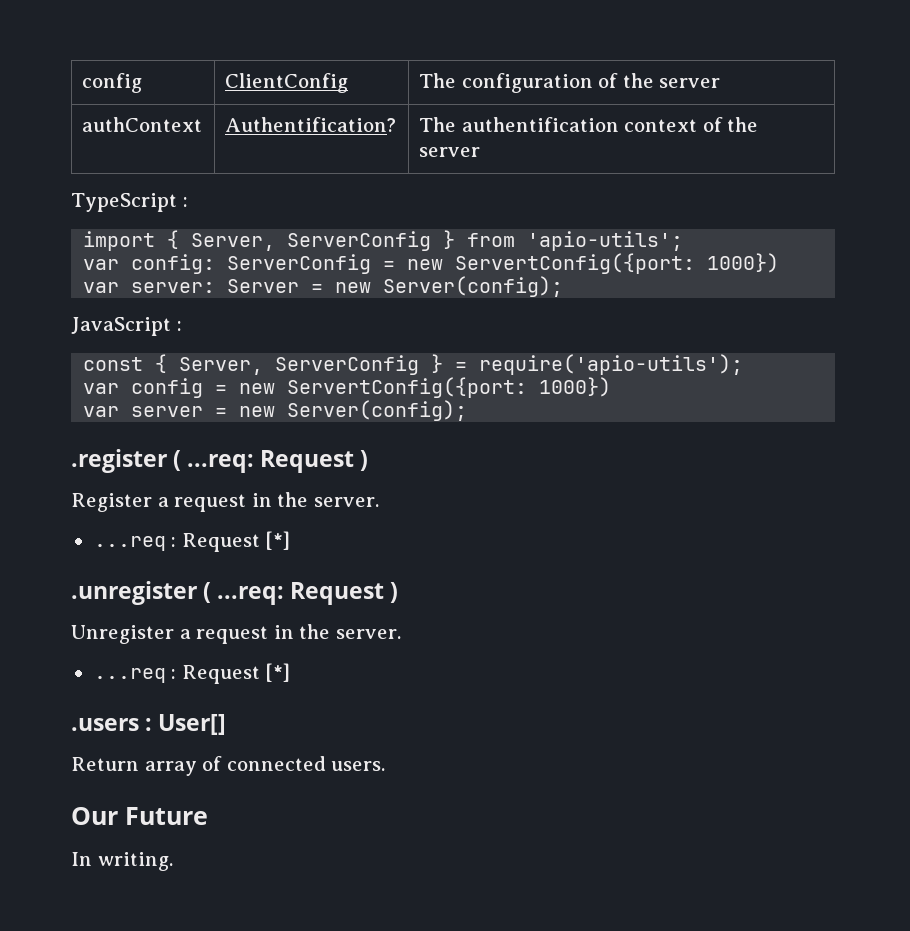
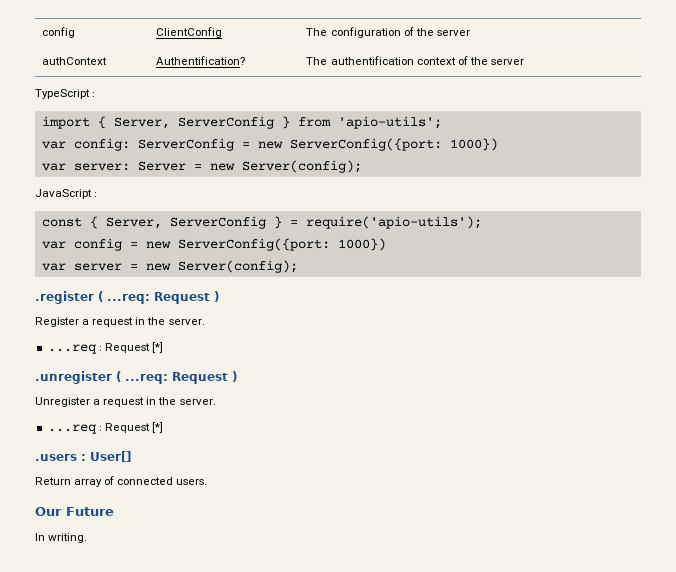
- var config: ServerConfig = new ServertConfig({port: 1000})
+ var config: ServerConfig = new ServerConfig({port: 1000})
- var config = new ServertConfig({port: 1000})
+ var config = new ServerConfig({port: 1000})

